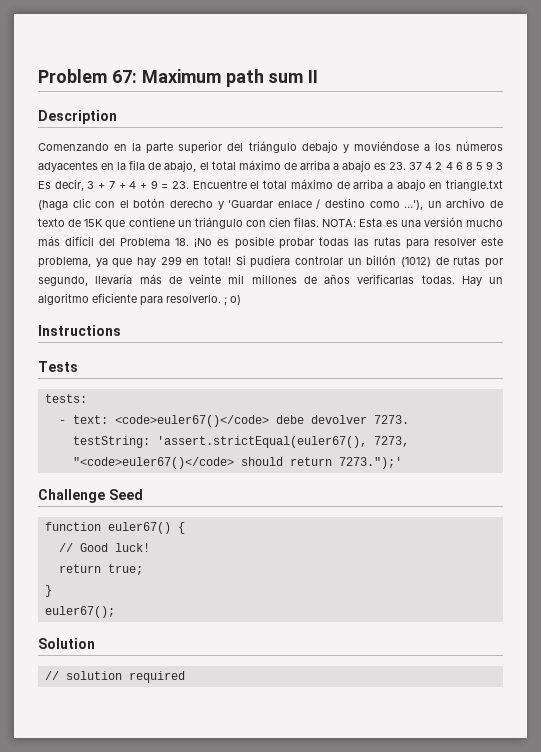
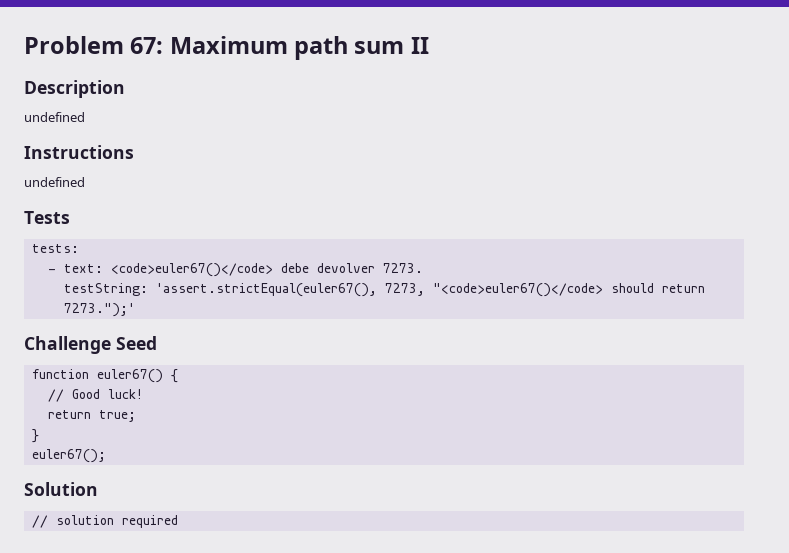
  Description
- Comenzando en la parte superior del triángulo debajo y moviéndose a los números adyacentes en la fila de abajo, el total máximo de arriba a abajo es 23. 37 4 2 4 6 8 5 9 3 Es decir, 3 + 7 + 4 + 9 = 23. Encuentre el total máximo de arriba a abajo en triangle.txt (haga clic con el botón derecho y 'Guardar enlace / destino como ...'), un archivo de texto de 15K que contiene un triángulo con cien filas. NOTA: Esta es una versión mucho más difícil del Problema 18. ¡No es posible probar todas las rutas para resolver este problema, ya que hay 299 en total! Si pudiera controlar un billón (1012) de rutas por segundo, llevaría más de veinte mil millones de años verificarlas todas. Hay un algoritmo eficiente para resolverlo. ; o)
+ undefined
  Instructions
+ undefined

